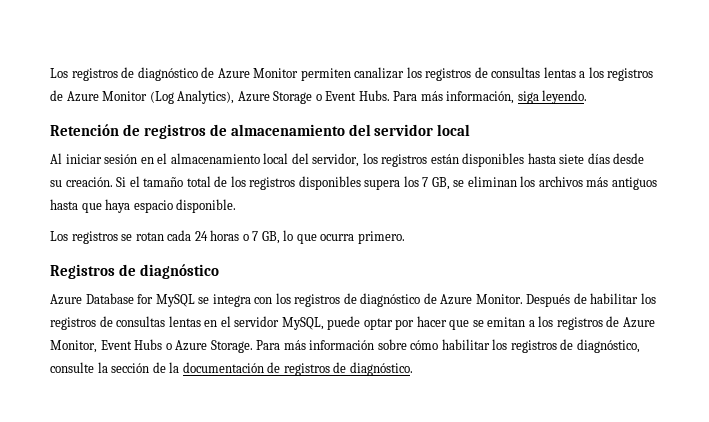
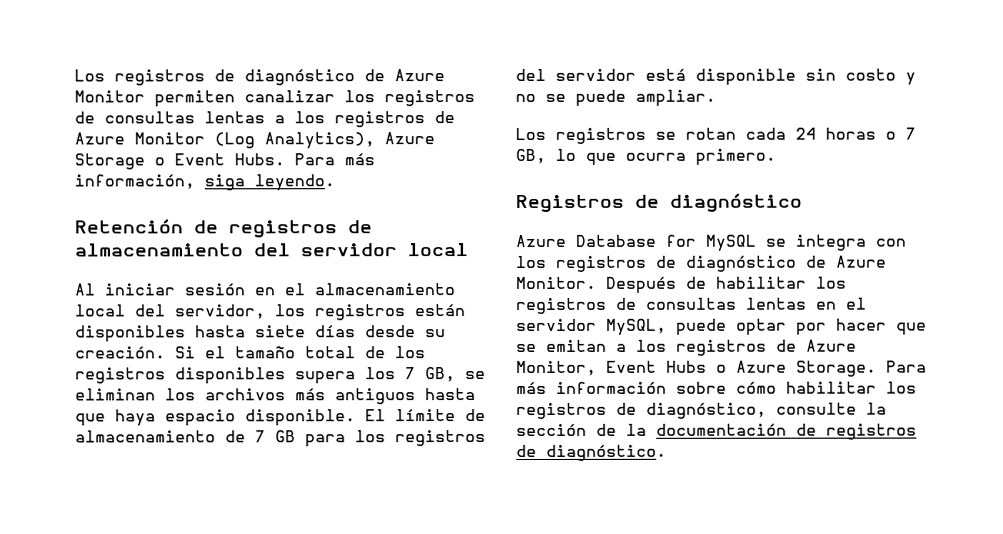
+ El límite de almacenamiento de 7 GB para los registros del servidor está disponible sin costo y no se puede ampliar.

